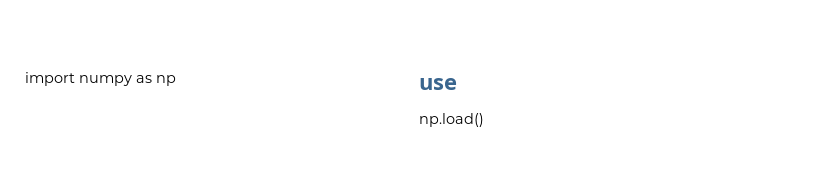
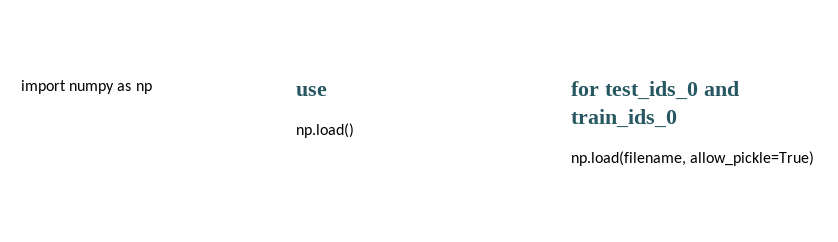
+ for test_ids_0 and train_ids_0
+ np.load(filename, allow_pickle=True)

